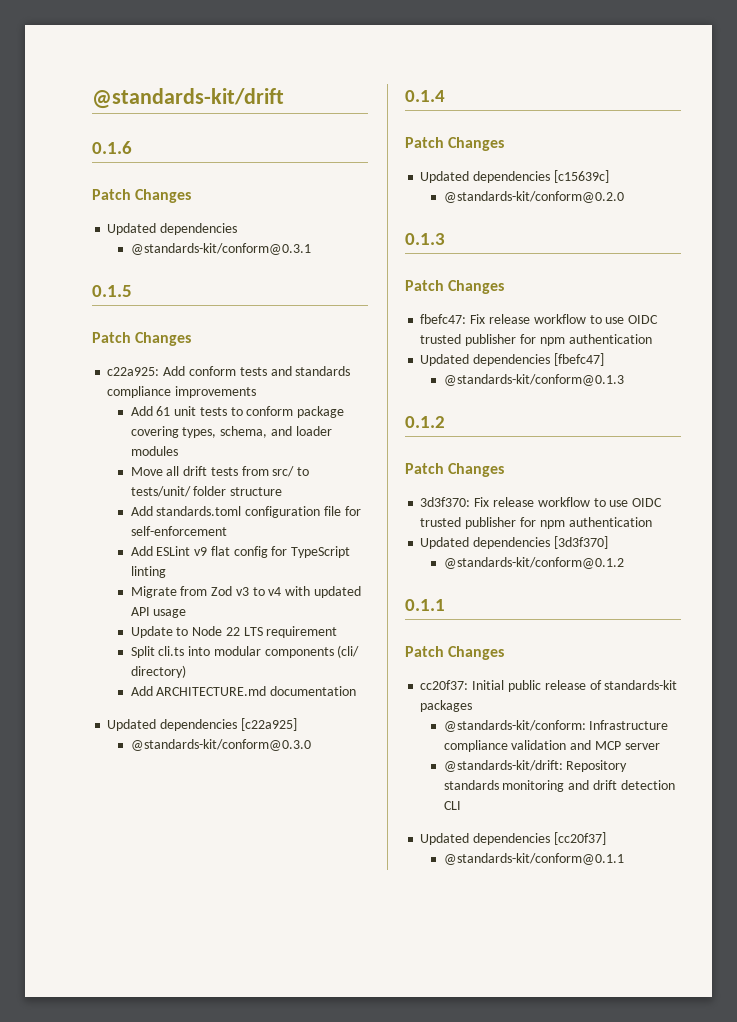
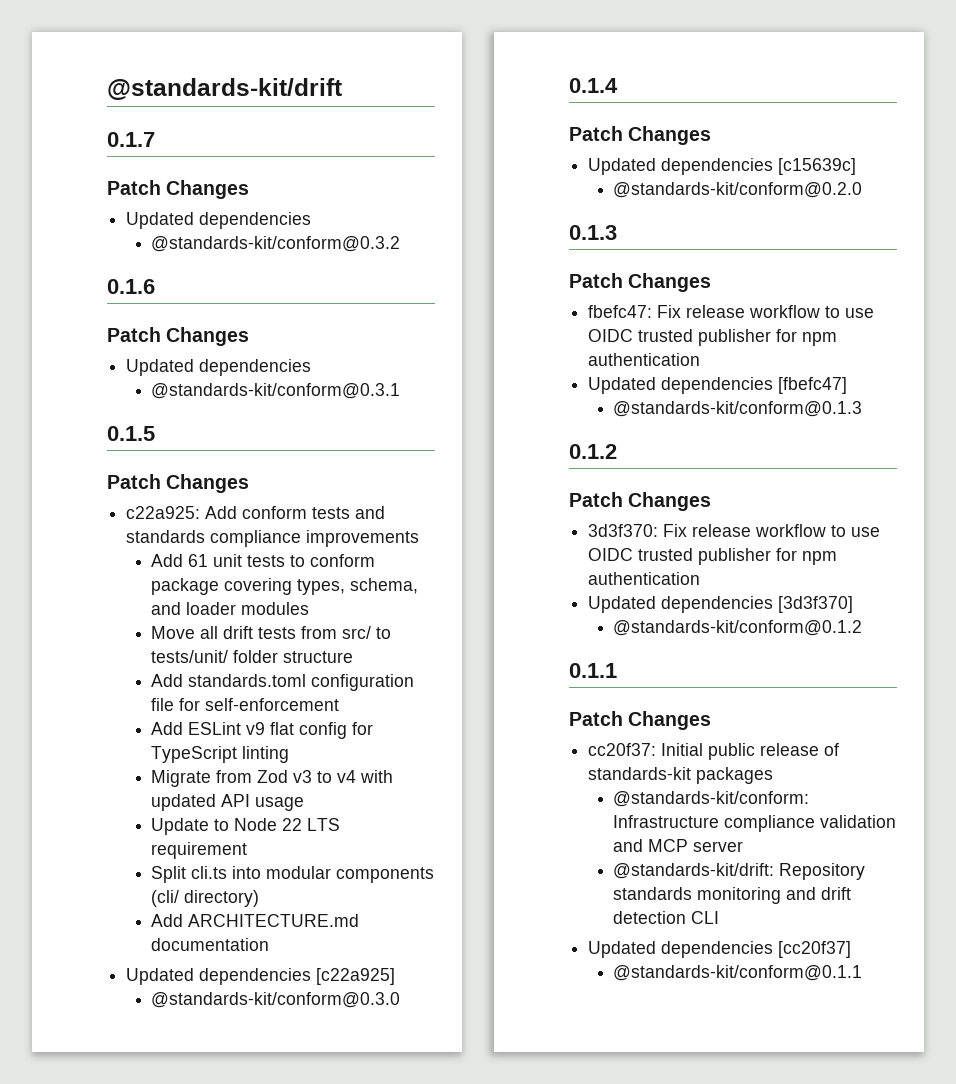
+ 0.1.7
+ Patch Changes
+ Updated dependencies
+ @standards-kit/conform@0.3.2

